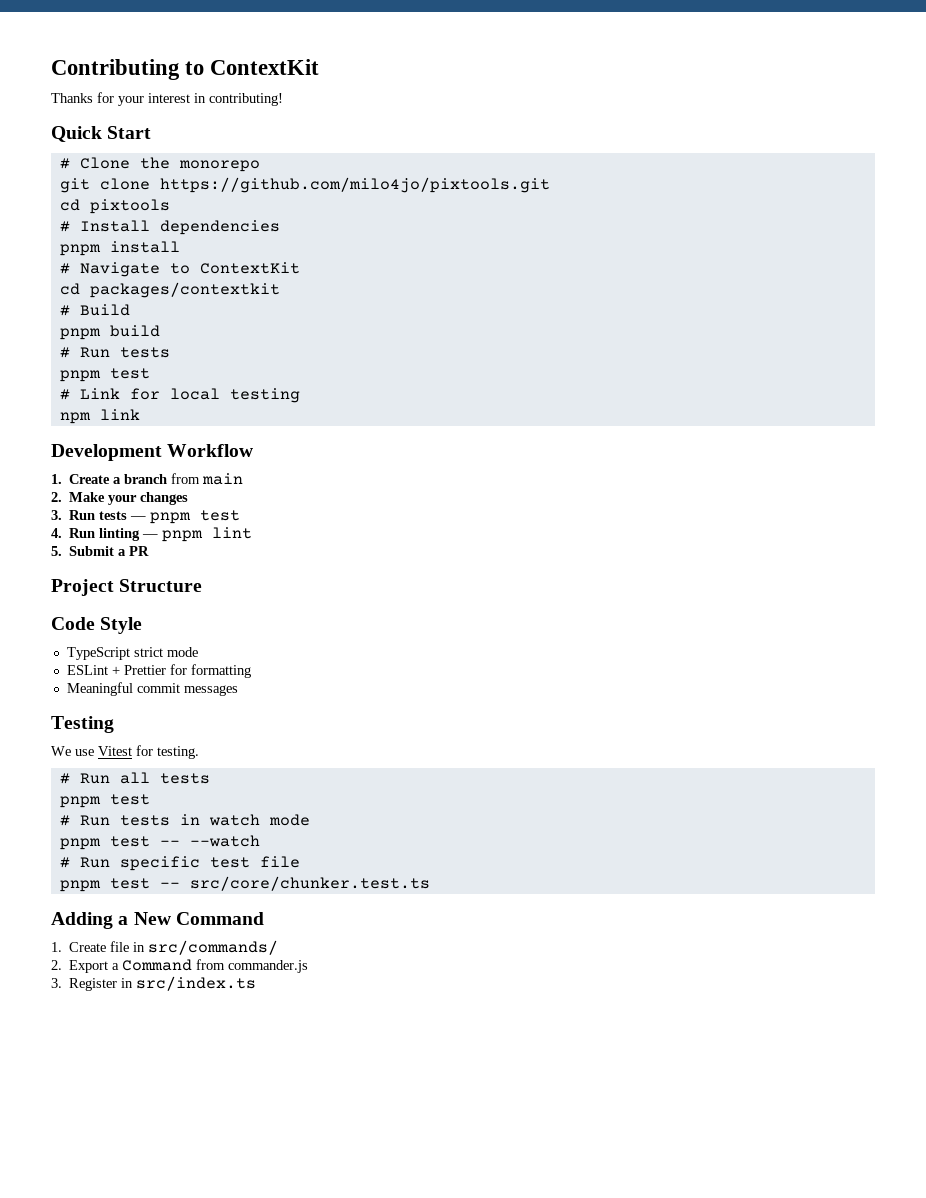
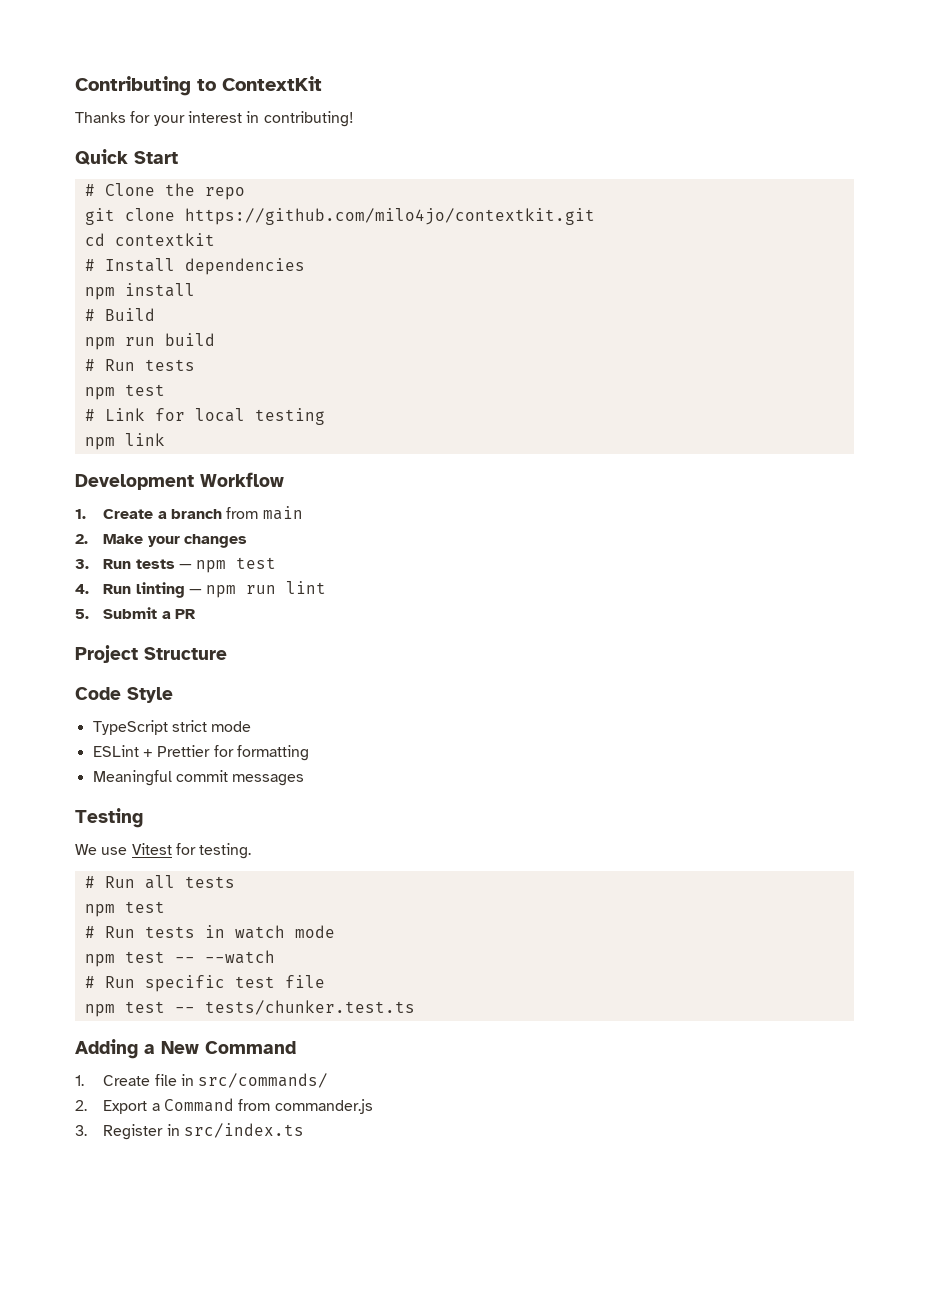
- # Clone the monorepo
+ # Clone the repo
- git clone https://github.com/milo4jo/pixtools.git
- cd pixtools
+ git clone https://github.com/milo4jo/contextkit.git
+ cd contextkit
- pnpm install
+ npm install
- # Navigate to ContextKit
- cd packages/contextkit
- pnpm build
+ npm run build
  # Run tests
- pnpm test
+ npm test
- 3. Run tests — pnpm test
+ 3. Run tests — npm test
- 4. Run linting — pnpm lint
+ 4. Run linting — npm run lint
  # Run all tests
- pnpm test
+ npm test
- pnpm test -- --watch
+ npm test -- --watch
- pnpm test -- src/core/chunker.test.ts
+ npm test -- tests/chunker.test.ts

